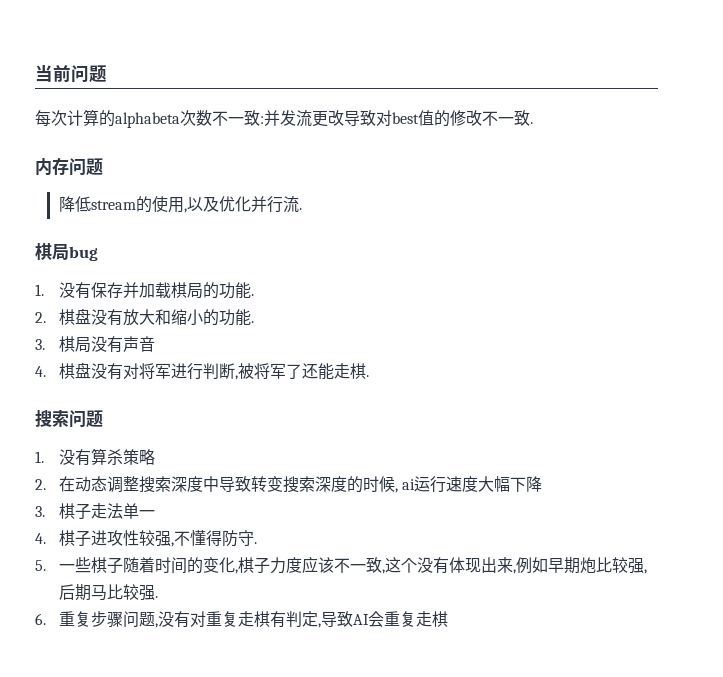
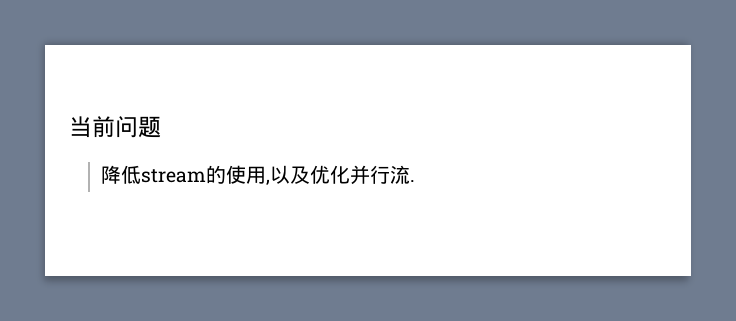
- 每次计算的alphabeta次数不一致:并发流更改导致对best值的修改不一致.
- 内存问题
- 棋局bug
- 1.没有保存并加载棋局的功能.
- 2.棋盘没有放大和缩小的功能.
- 3.棋局没有声音
- 4.棋盘没有对将军进行判断,被将军了还能走棋.
- 搜索问题
- 1.没有算杀策略
- 2.在动态调整搜索深度中导致转变搜索深度的时候, ai运行速度大幅下降
- 3.棋子走法单一
- 4.棋子进攻性较强,不懂得防守.
- 5.一些棋子随着时间的变化,棋子力度应该不一致,这个没有体现出来,例如早期炮比较强,后期马比较强.
- 6.重复步骤问题,没有对重复走棋有判定,导致AI会重复走棋

